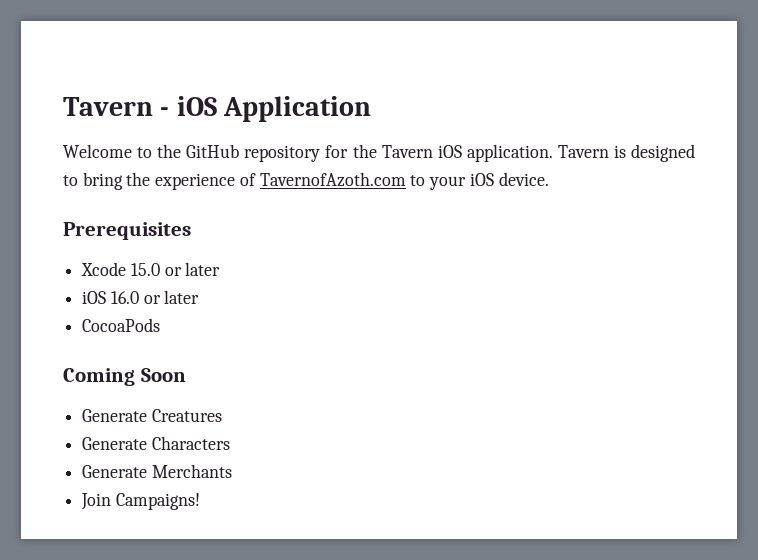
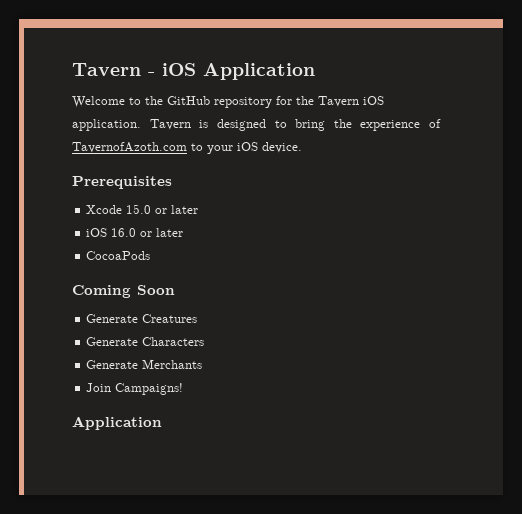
  Join Campaigns!
+ Application

